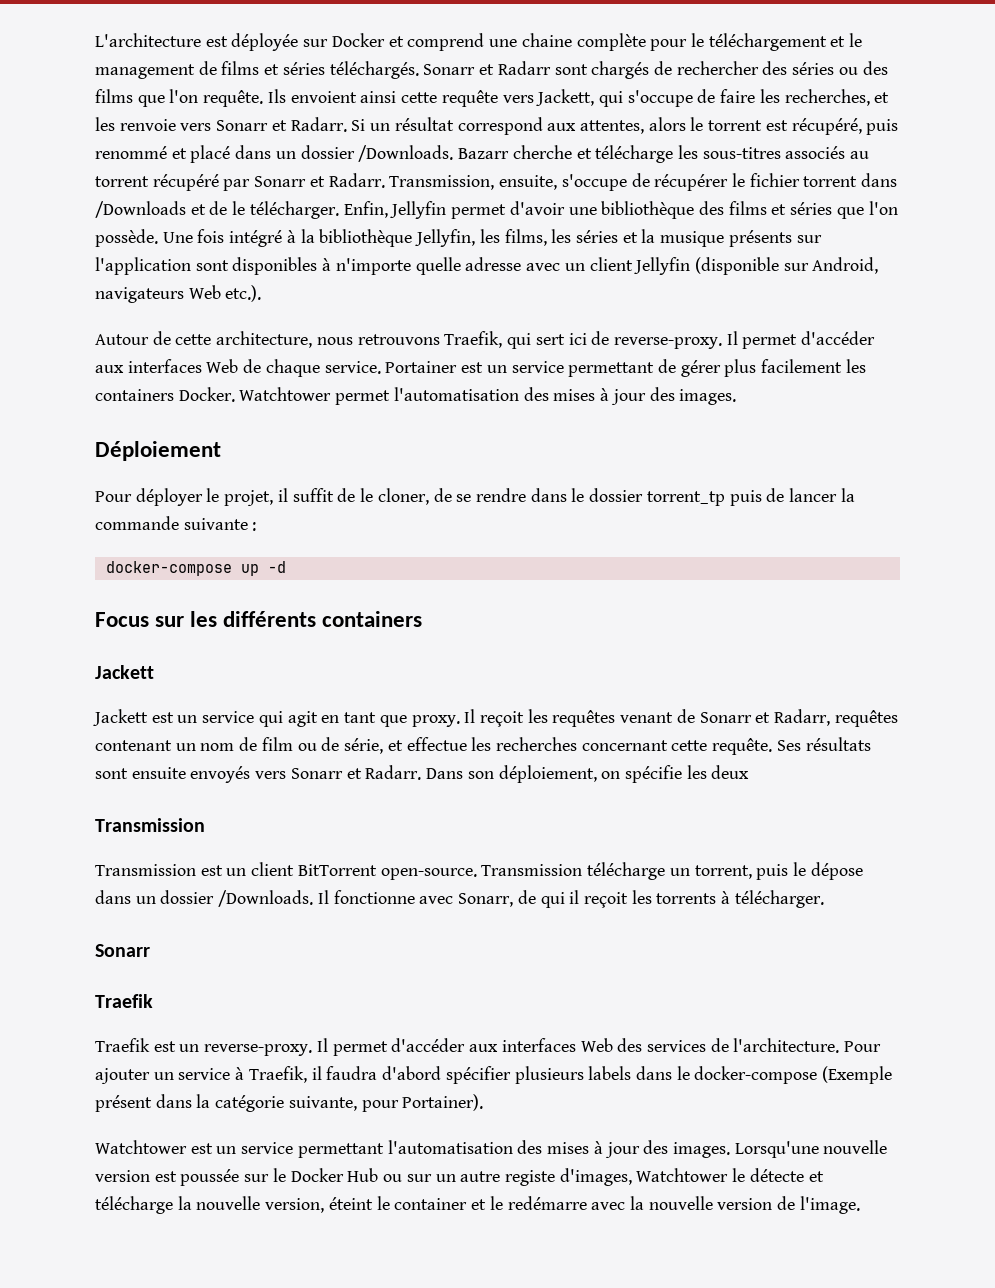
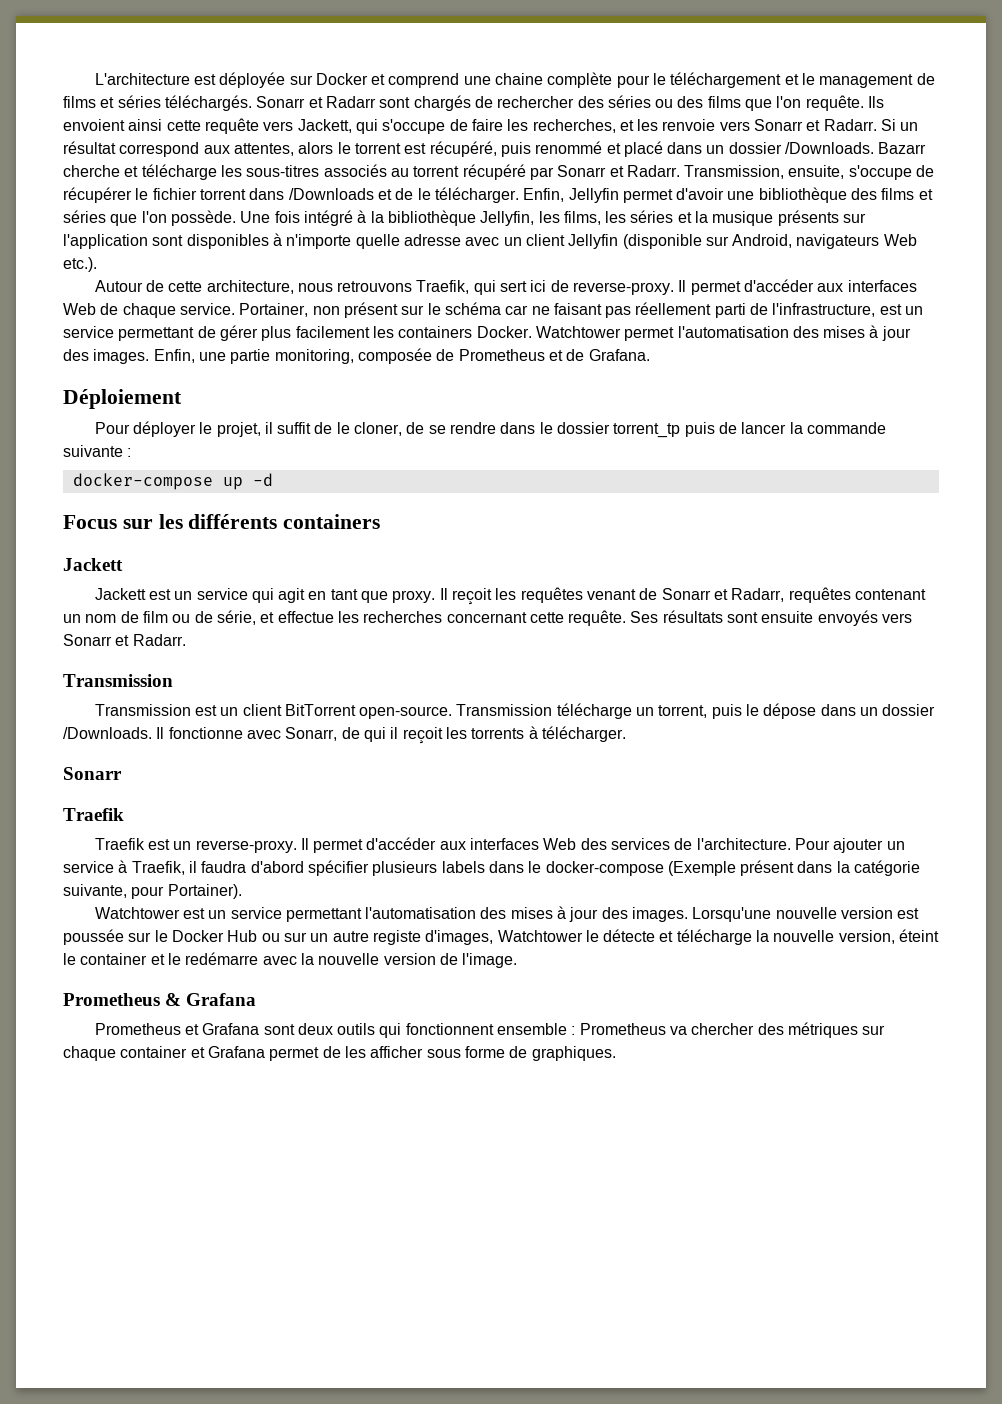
- Portainer est un service permettant de gérer plus facilement les containers Docker.
+ Portainer, non présent sur le schéma car ne faisant pas réellement parti de l'infrastructure, est un service permettant de gérer plus facilement les containers Docker.
+ Enfin, une partie monitoring, composée de Prometheus et de Grafana.
- Dans son déploiement, on spécifie les deux
+ Prometheus & Grafana
+ Prometheus et Grafana sont deux outils qui fonctionnent ensemble : Prometheus va chercher des métriques sur chaque container et Grafana permet de les afficher sous forme de graphiques.

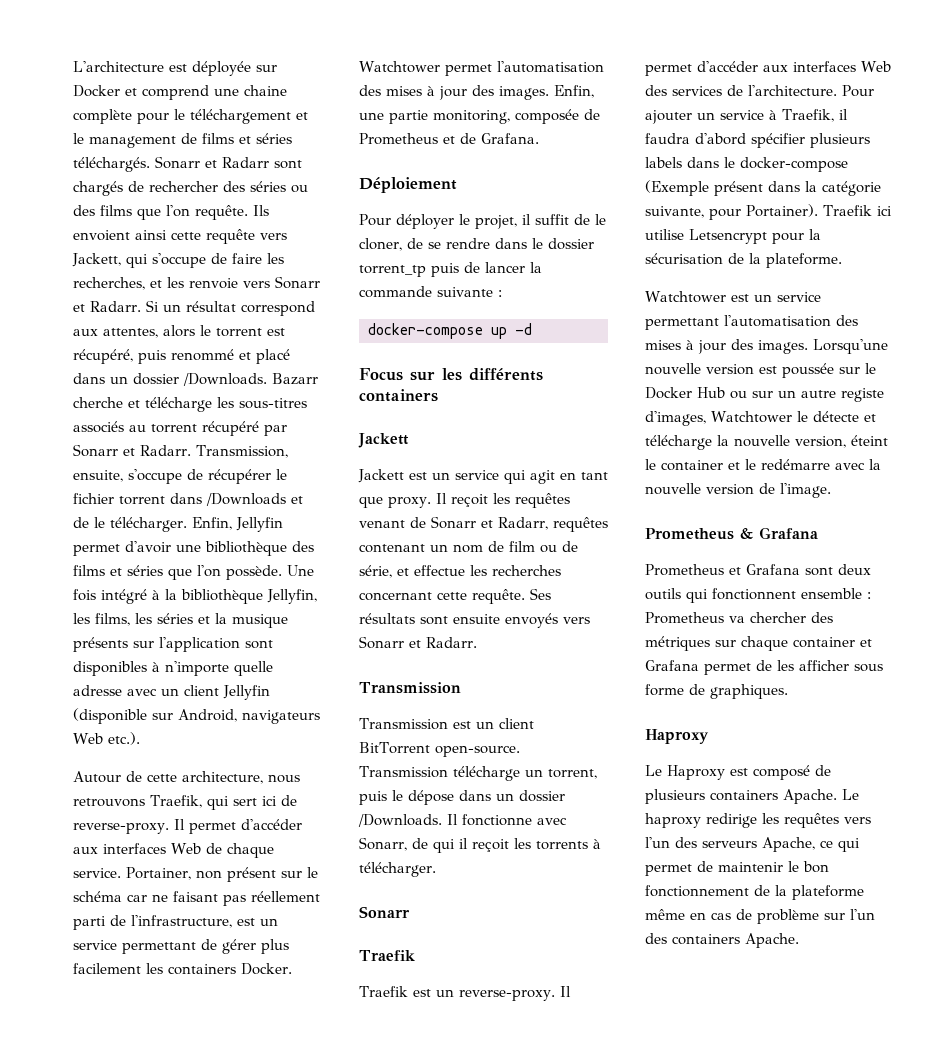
+ Traefik ici utilise Letsencrypt pour la sécurisation de la plateforme.
  Prometheus et Grafana sont deux outils qui fonctionnent ensemble : Prometheus va chercher des métriques sur chaque container et Grafana permet de les afficher sous forme de graphiques.
+ Haproxy
+ Le Haproxy est composé de plusieurs containers Apache. Le haproxy redirige les requêtes vers l'un des serveurs Apache, ce qui permet de maintenir le bon fonctionnement de la plateforme même en cas de problème sur l'un des containers Apache.

